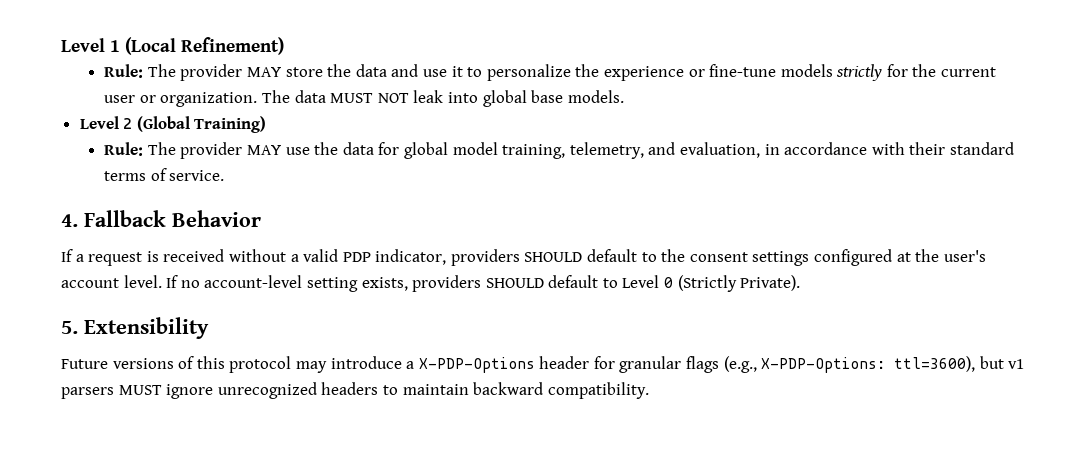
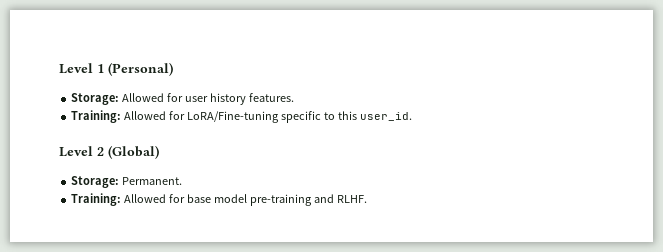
- Level 1 (Local Refinement)
- Rule: The provider MAY store the data and use it to personalize the experience or fine-tune models strictly for the current user or organization. The data MUST NOT leak into global base models.
- Level 2 (Global Training)
- Rule: The provider MAY use the data for global model training, telemetry, and evaluation, in accordance with their standard terms of service.
- 4. Fallback Behavior
- If a request is received without a valid PDP indicator, providers SHOULD default to the consent settings configured at the user's account level. If no account-level setting exists, providers SHOULD default to Level 0 (Strictly Private).
- 5. Extensibility
- Future versions of this protocol may introduce a X-PDP-Options header for granular flags (e.g., X-PDP-Options: ttl=3600), but v1 parsers MUST ignore unrecognized headers to maintain backward compatibility.
+ Level 1 (Personal)
+ Storage: Allowed for user history features.
+ Training: Allowed for LoRA/Fine-tuning specific to this user_id.
+ Level 2 (Global)
+ Storage: Permanent.
+ Training: Allowed for base model pre-training and RLHF.

